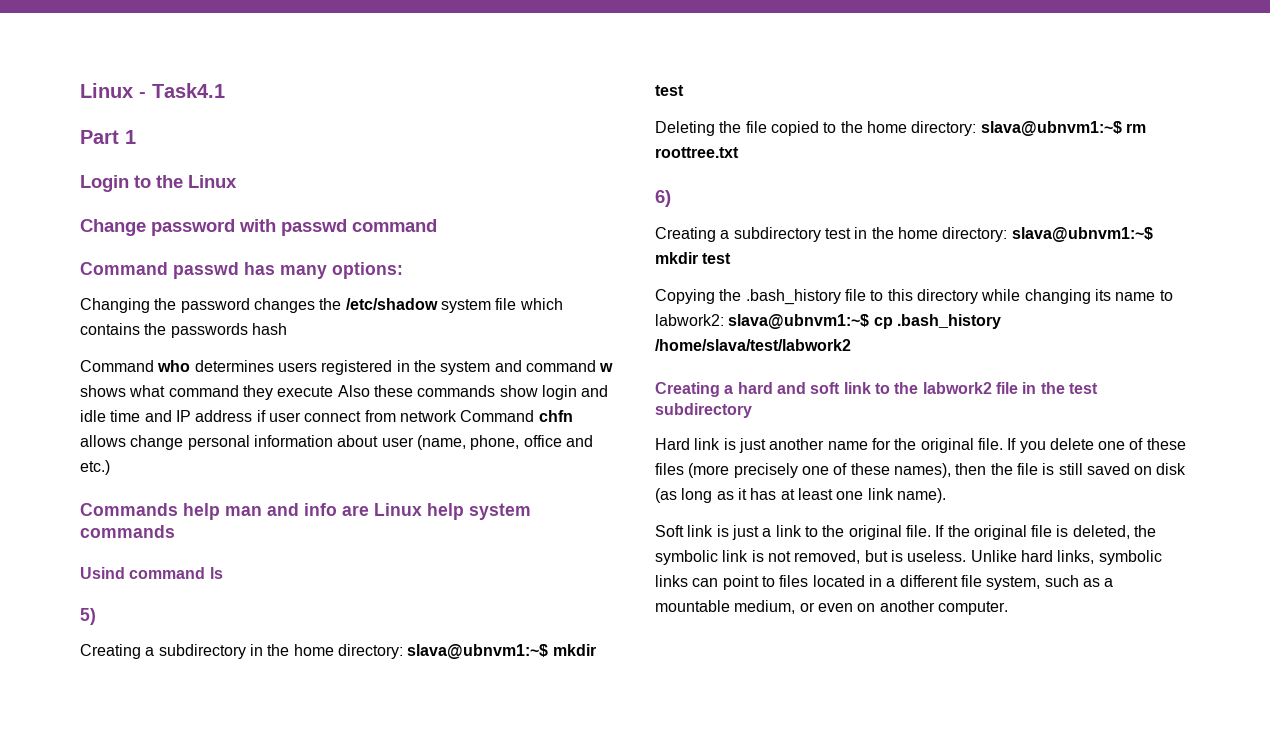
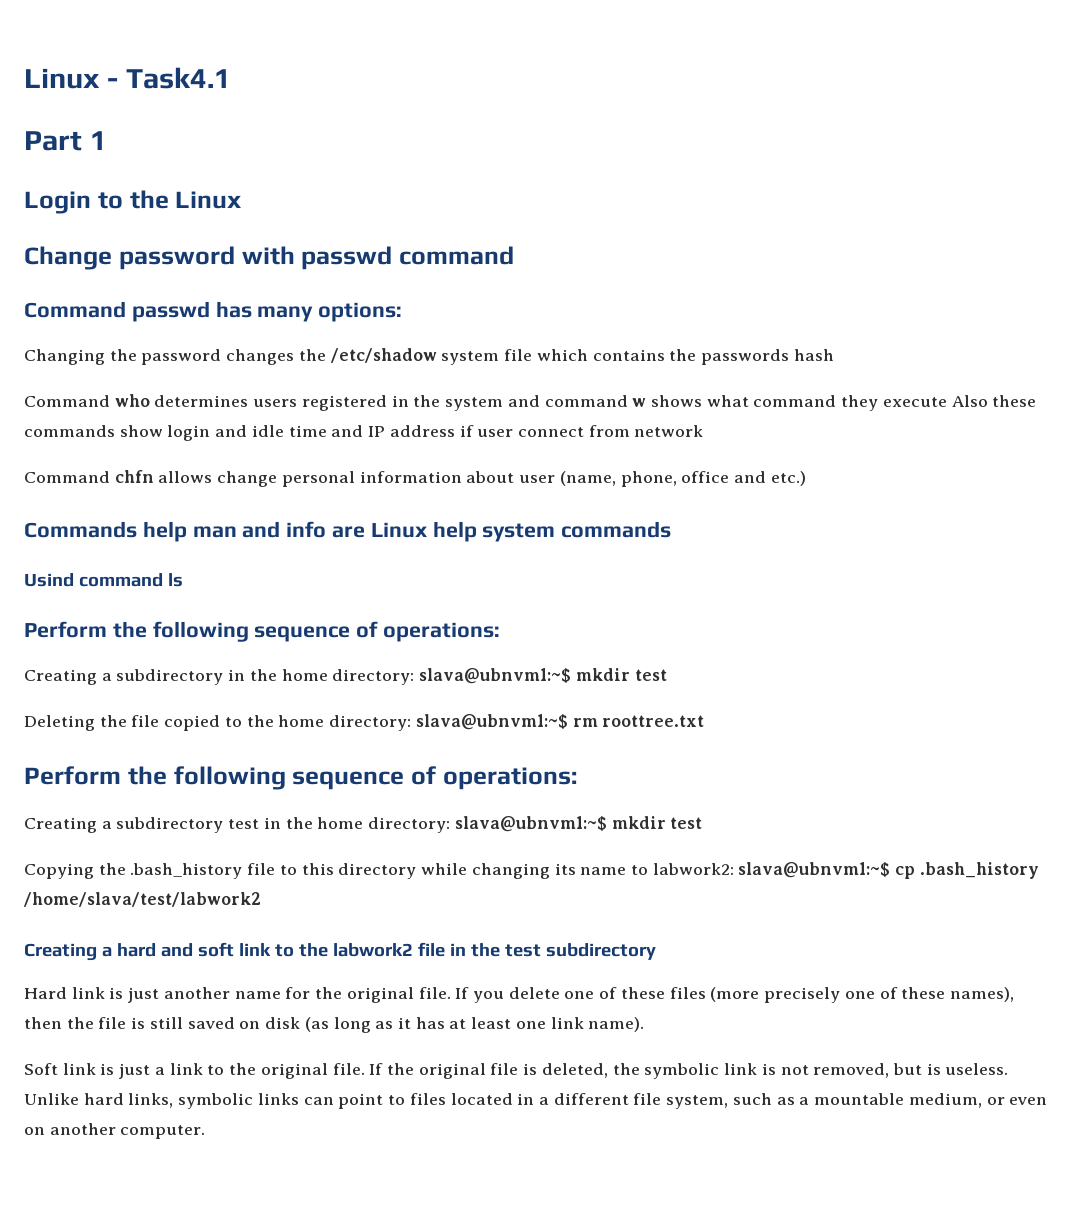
- Command who determines users registered in the system and command w shows what command they execute Also these commands show login and idle time and IP address if user connect from network Command chfn allows change personal information about user (name, phone, office and etc.)
+ Command who determines users registered in the system and command w shows what command they execute Also these commands show login and idle time and IP address if user connect from network
+ Command chfn allows change personal information about user (name, phone, office and etc.)
  Usind command ls
- 5)
+ Perform the following sequence of operations:
  Deleting the file copied to the home directory: slava@ubnvm1:~$ rm roottree.txt
- 6)
+ Perform the following sequence of operations:

